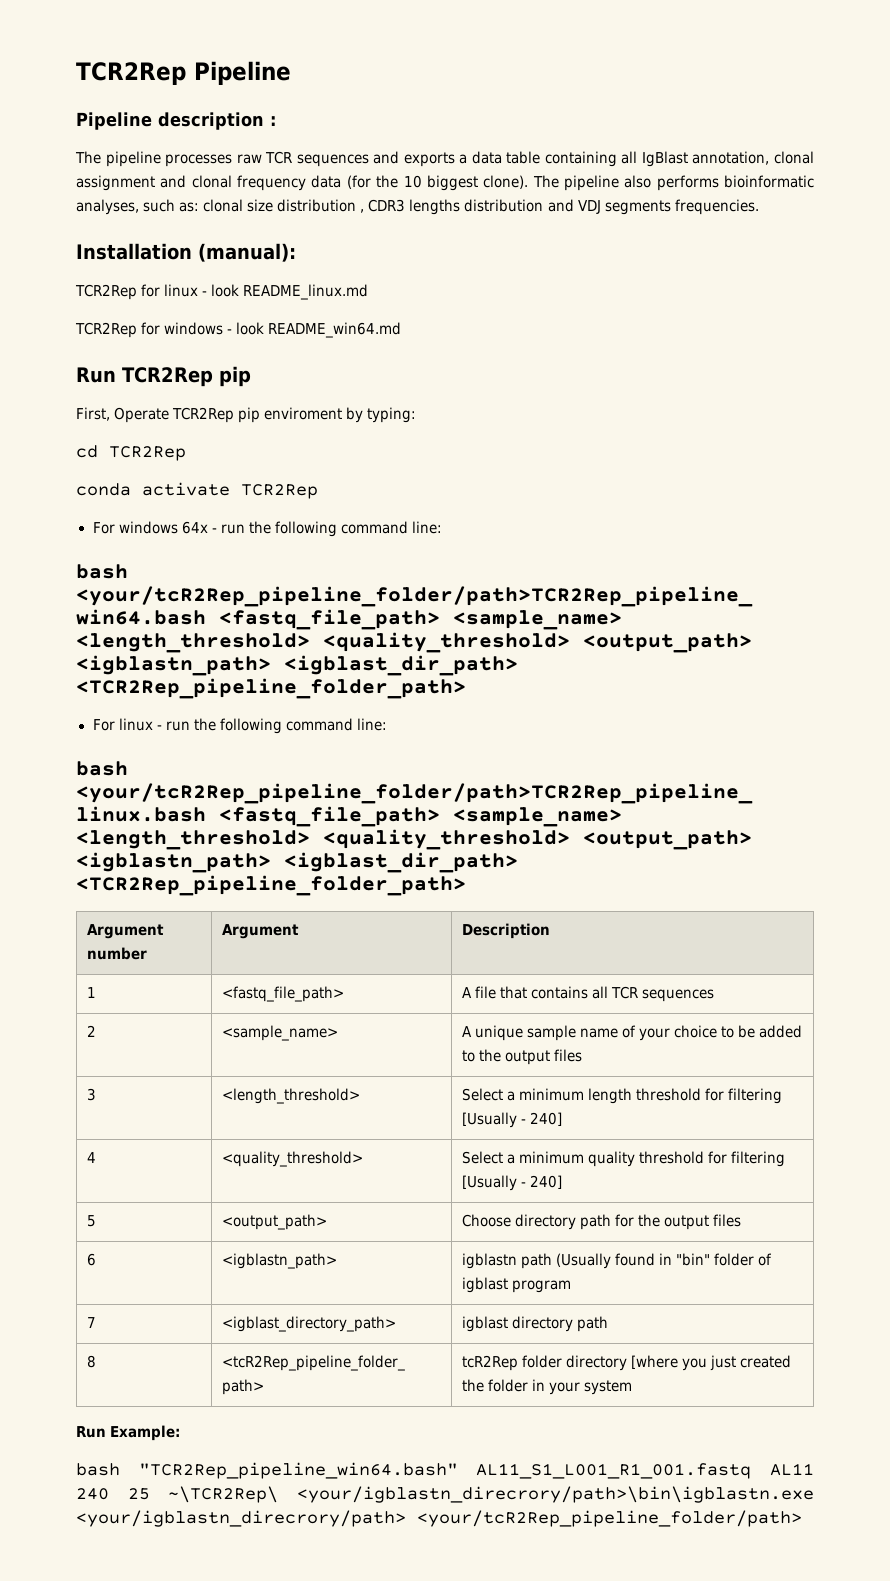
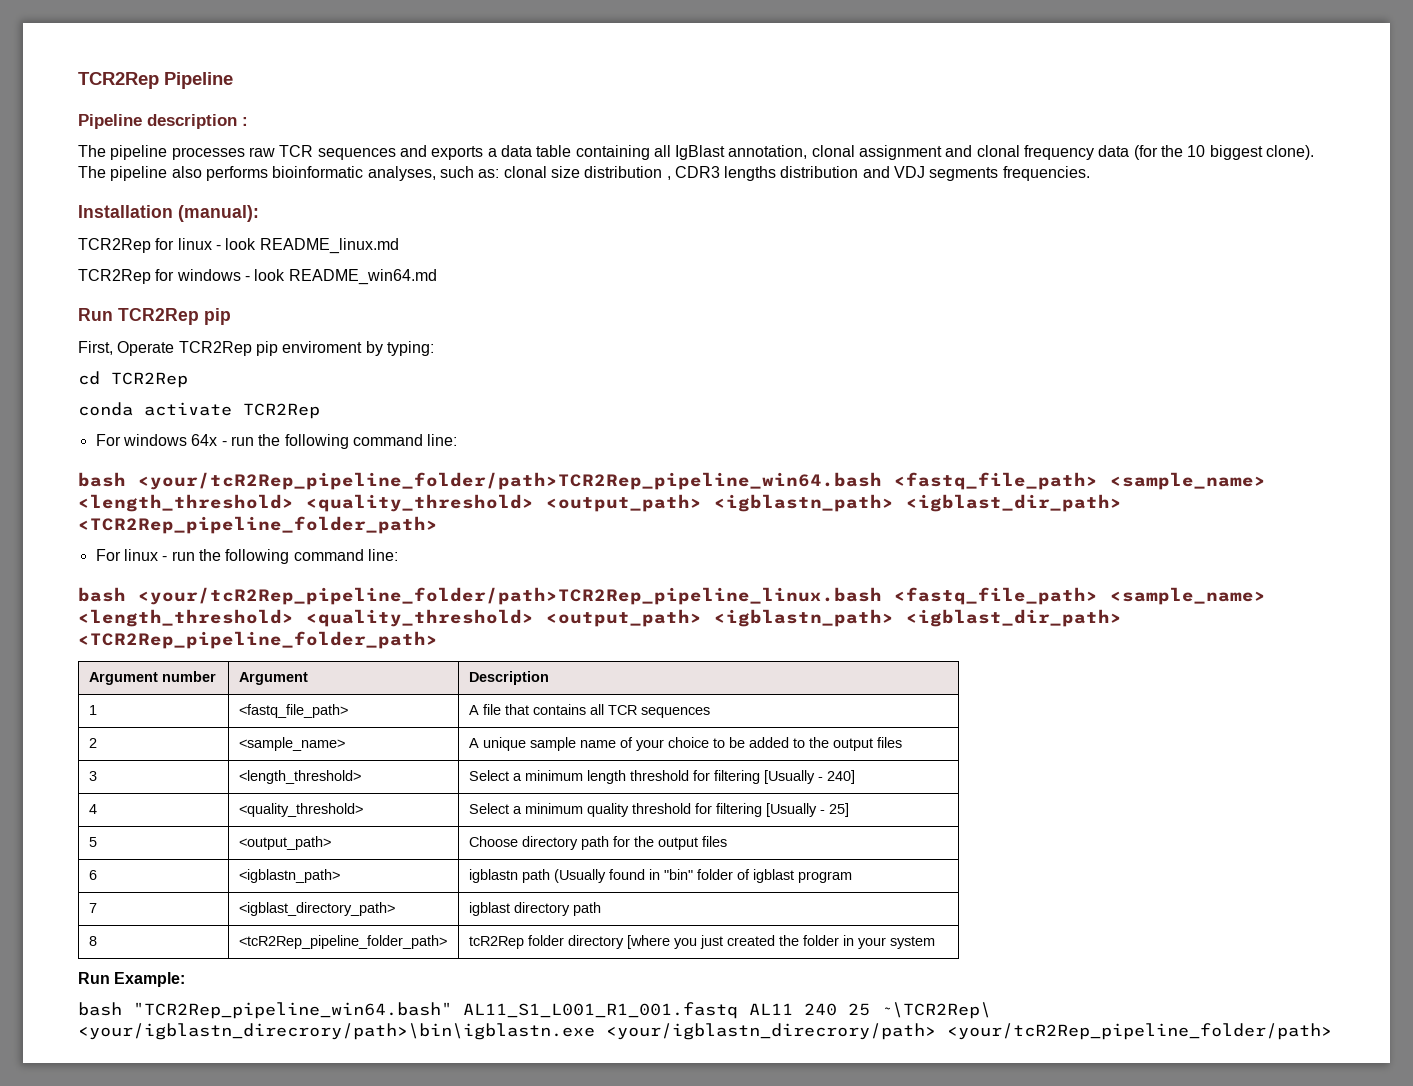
- 4 | <quality_threshold> | Select a minimum quality threshold for filtering [Usually - 240]
+ 4 | <quality_threshold> | Select a minimum quality threshold for filtering [Usually - 25]

